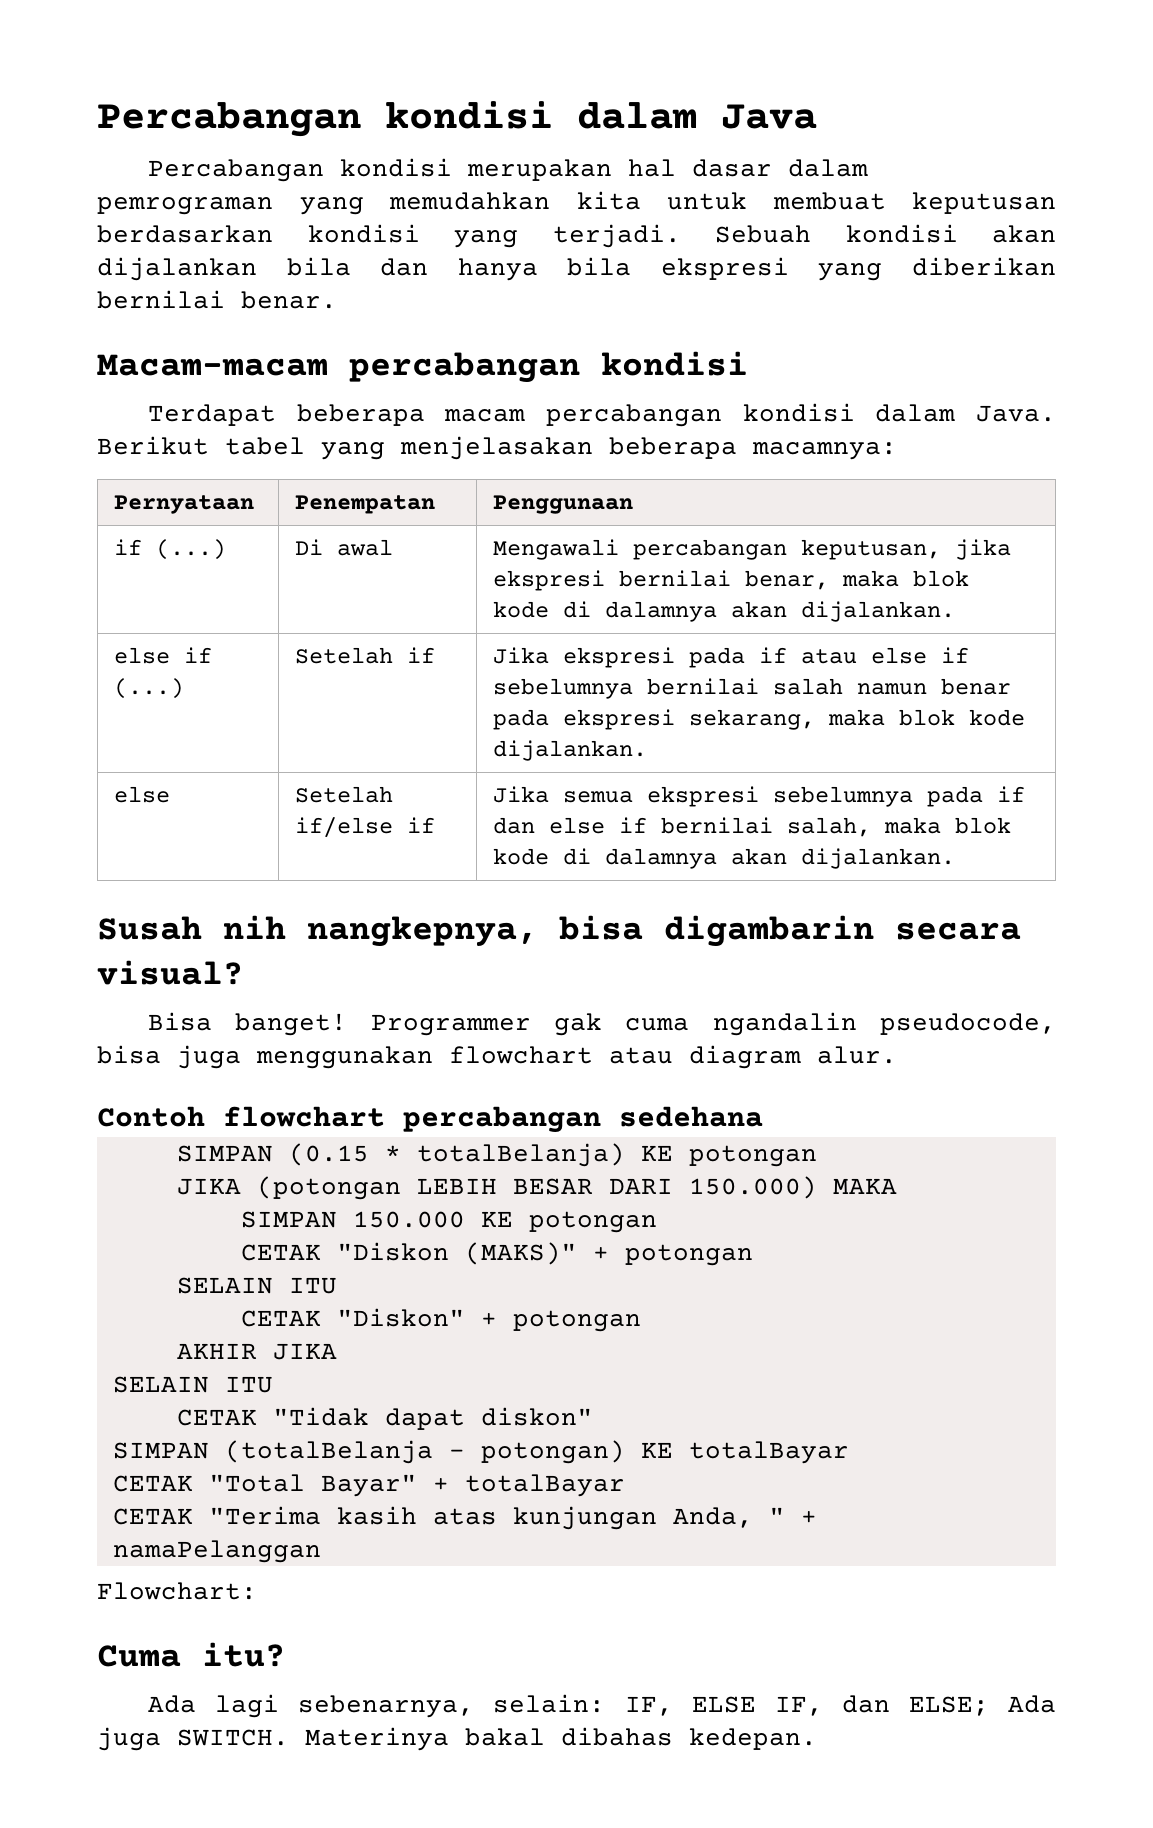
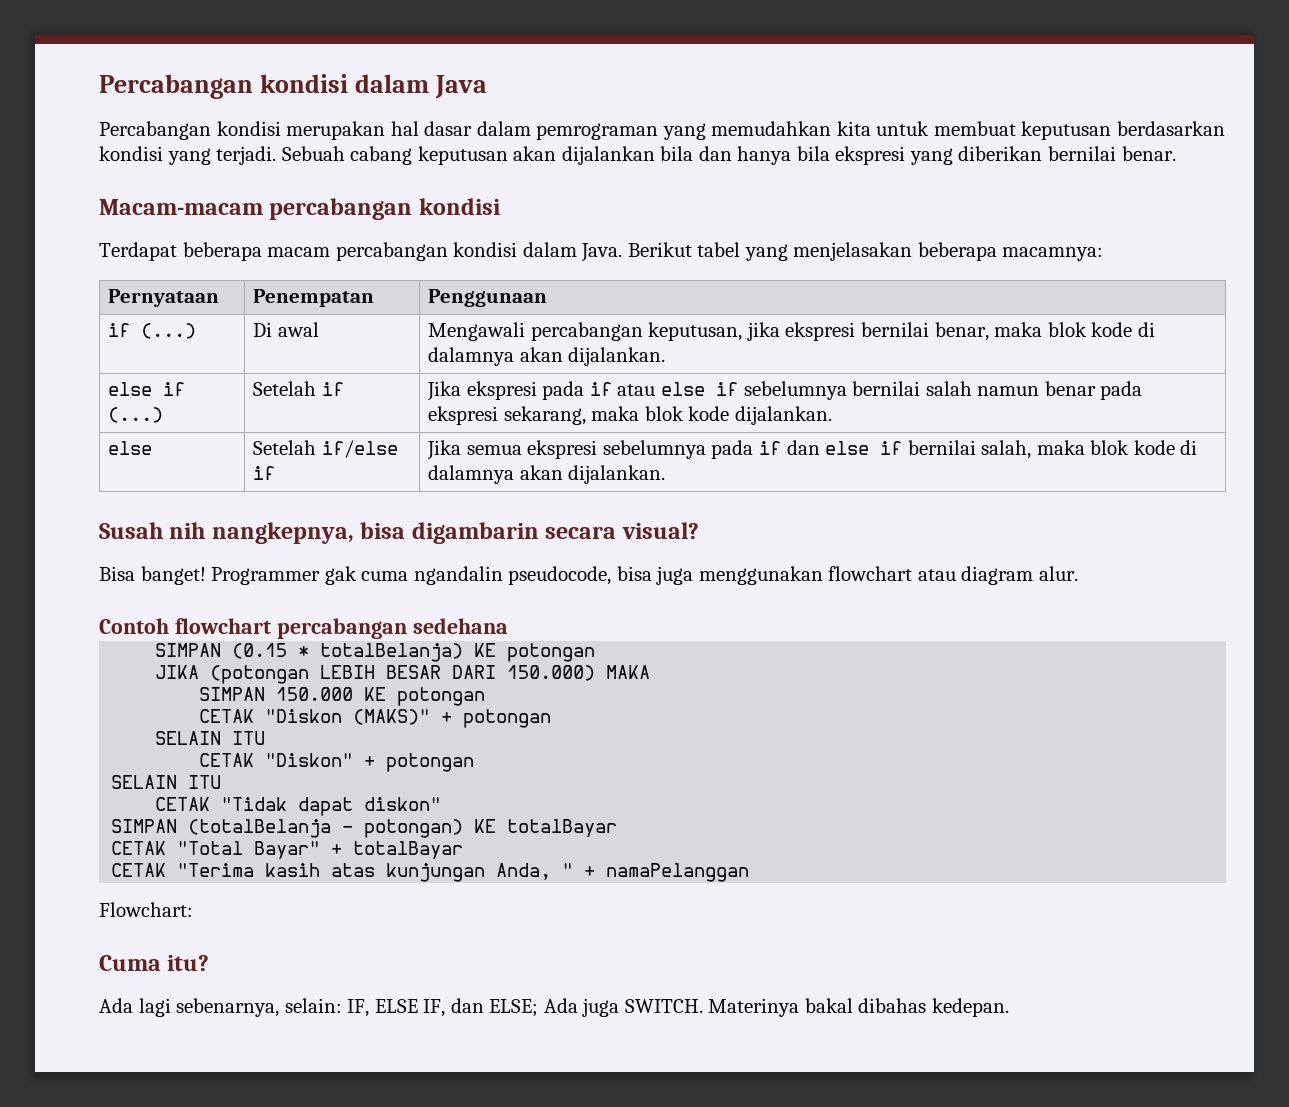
- Sebuah kondisi akan dijalankan bila dan hanya bila ekspresi yang diberikan bernilai benar.
+ Sebuah cabang keputusan akan dijalankan bila dan hanya bila ekspresi yang diberikan bernilai benar.
- AKHIR JIKA

